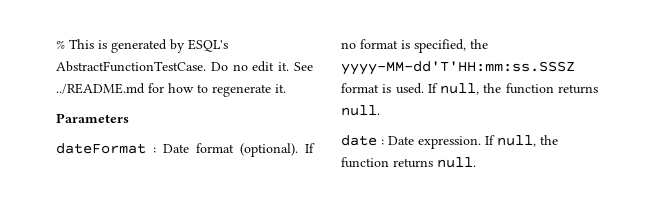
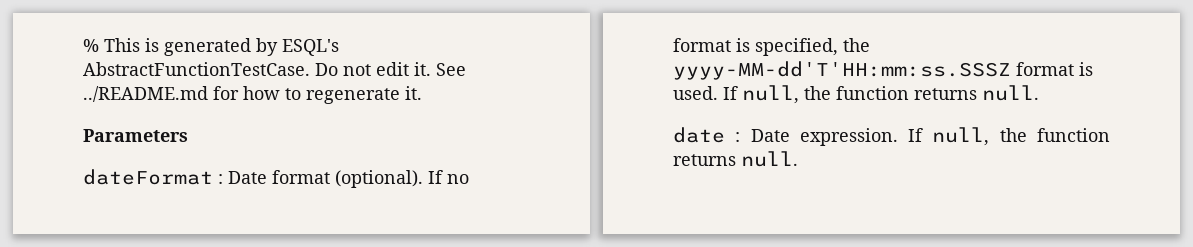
- Do no edit it.
+ Do not edit it.

